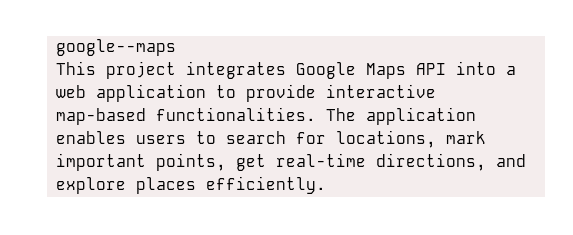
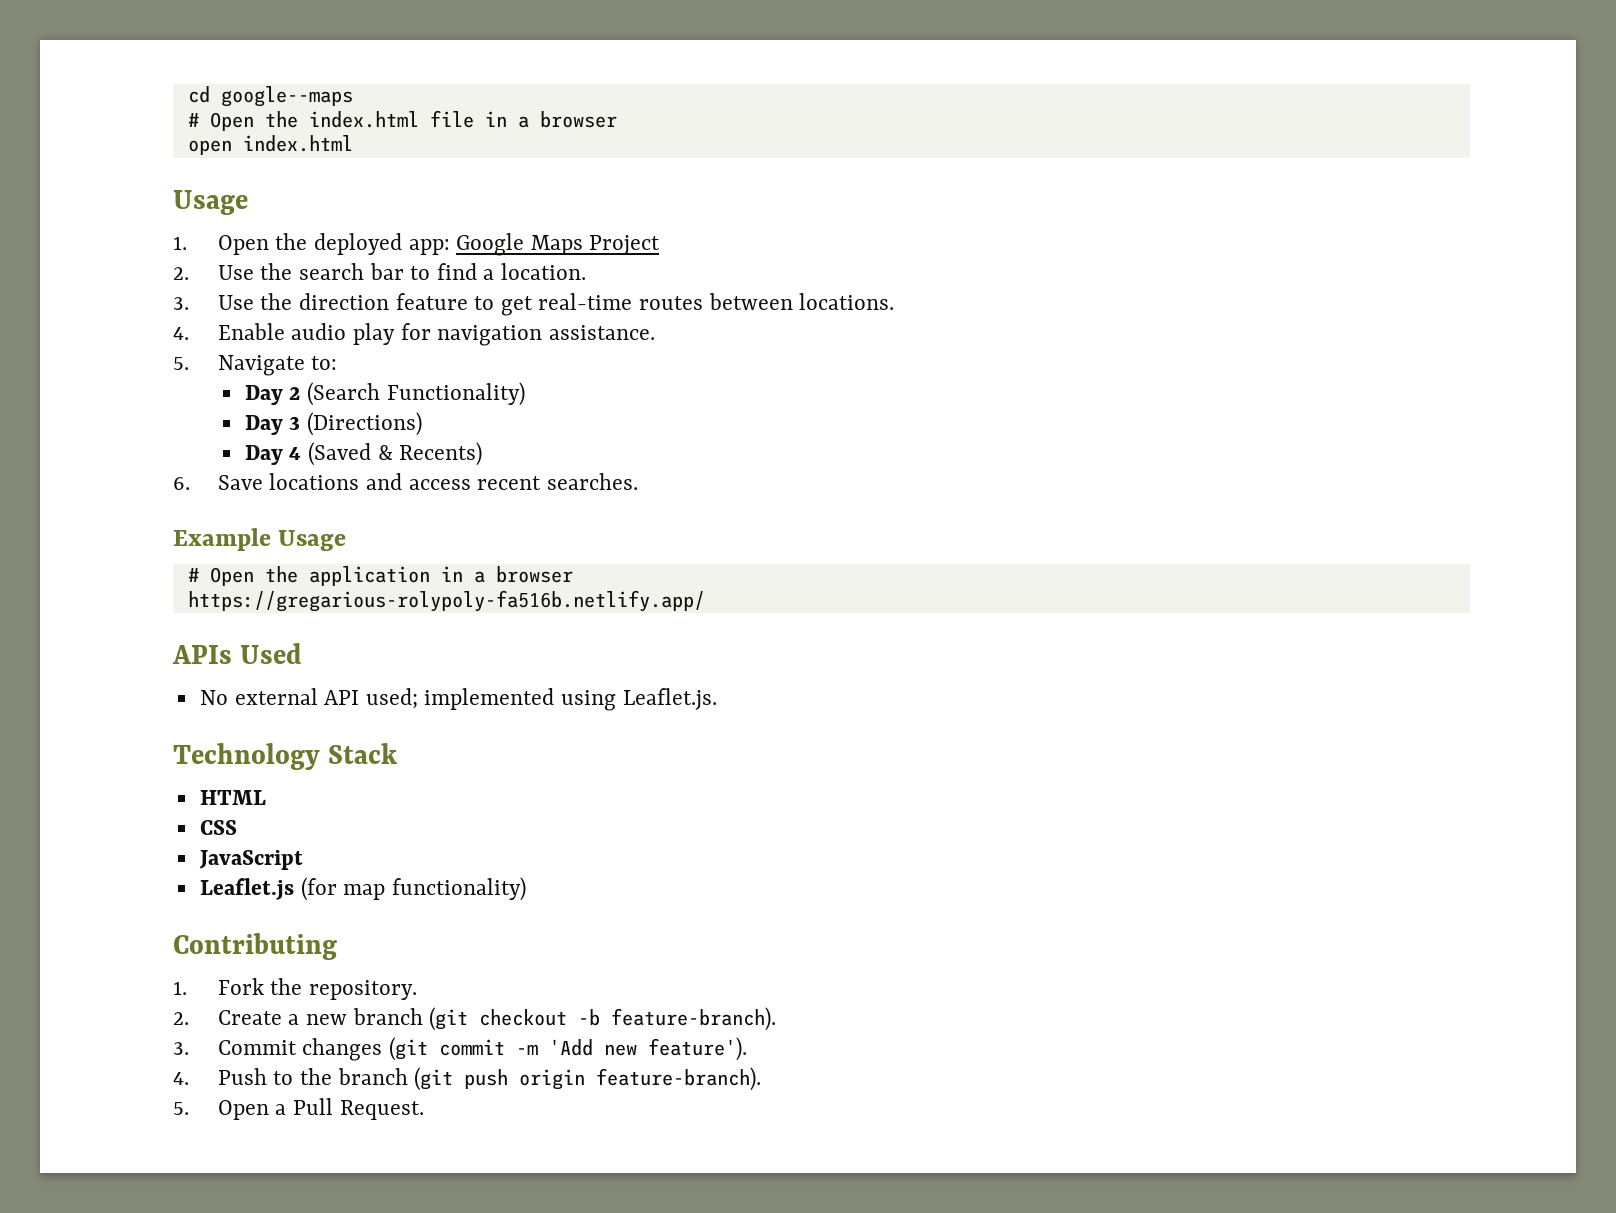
- google--maps
+ cd google--maps
- This project integrates Google Maps API into a web application to provide interactive map-based functionalities. The application enables users to search for locations, mark important points, get real-time directions, and explore places efficiently.
+ # Open the index.html file in a browser
+ open index.html
+ Usage
+ 1. Open the deployed app: Google Maps Project
+ 2. Use the search bar to find a location.
+ 3. Use the direction feature to get real-time routes between locations.
+ 4. Enable audio play for navigation assistance.
+ 5. Navigate to:
+ Day 2 (Search Functionality)
+ Day 3 (Directions)
+ Day 4 (Saved & Recents)
+ 6. Save locations and access recent searches.
+ Example Usage
+ # Open the application in a browser
+ https://gregarious-rolypoly-fa516b.netlify.app/
+ APIs Used
+ No external API used; implemented using Leaflet.js.
+ Technology Stack
+ HTML
+ CSS
+ JavaScript
+ Leaflet.js (for map functionality)
+ Contributing
+ 1. Fork the repository.
+ 2. Create a new branch (git checkout -b feature-branch).
+ 3. Commit changes (git commit -m 'Add new feature').
+ 4. Push to the branch (git push origin feature-branch).
+ 5. Open a Pull Request.

